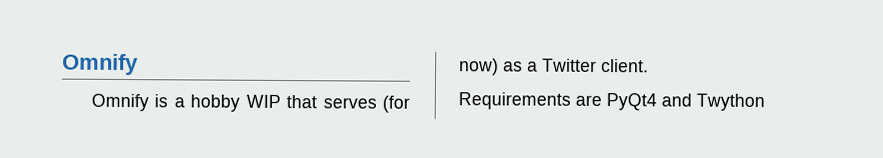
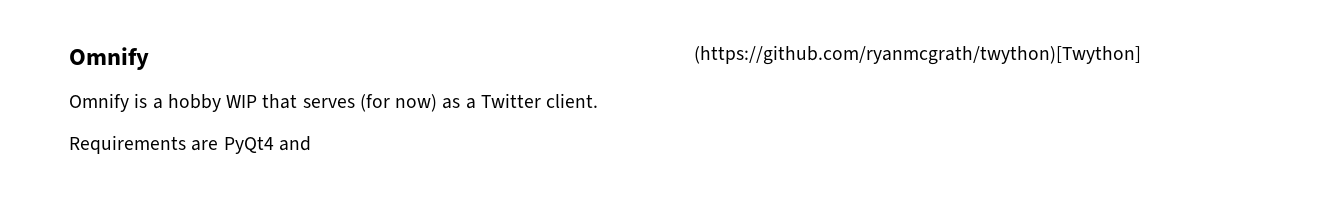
- Requirements are PyQt4 and Twython
+ Requirements are PyQt4 and (https://github.com/ryanmcgrath/twython)[Twython]

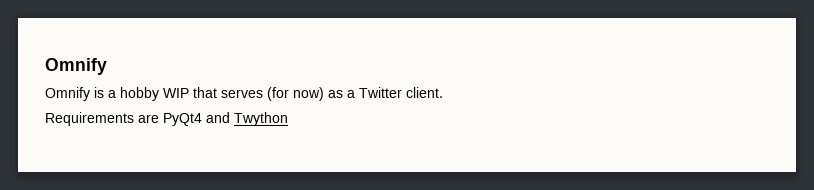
- Requirements are PyQt4 and (https://github.com/ryanmcgrath/twython)[Twython]
+ Requirements are PyQt4 and Twython

